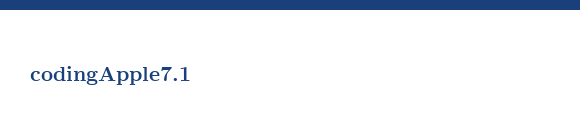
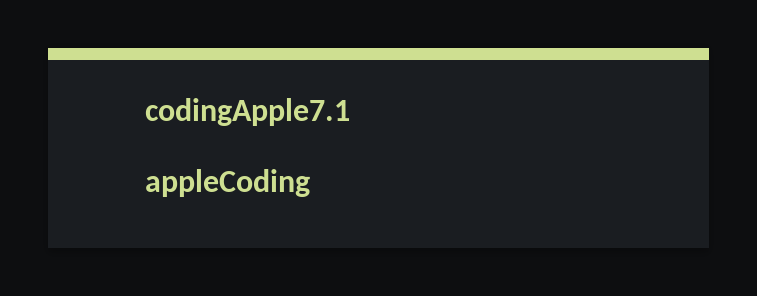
+ appleCoding

